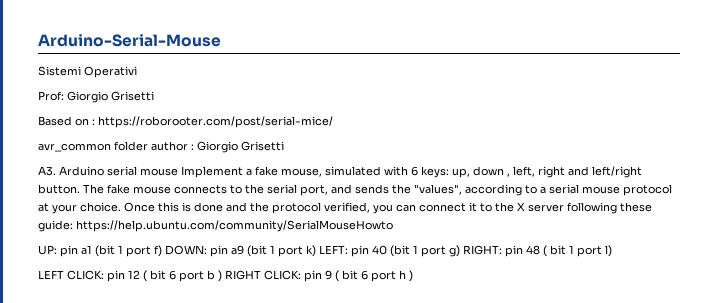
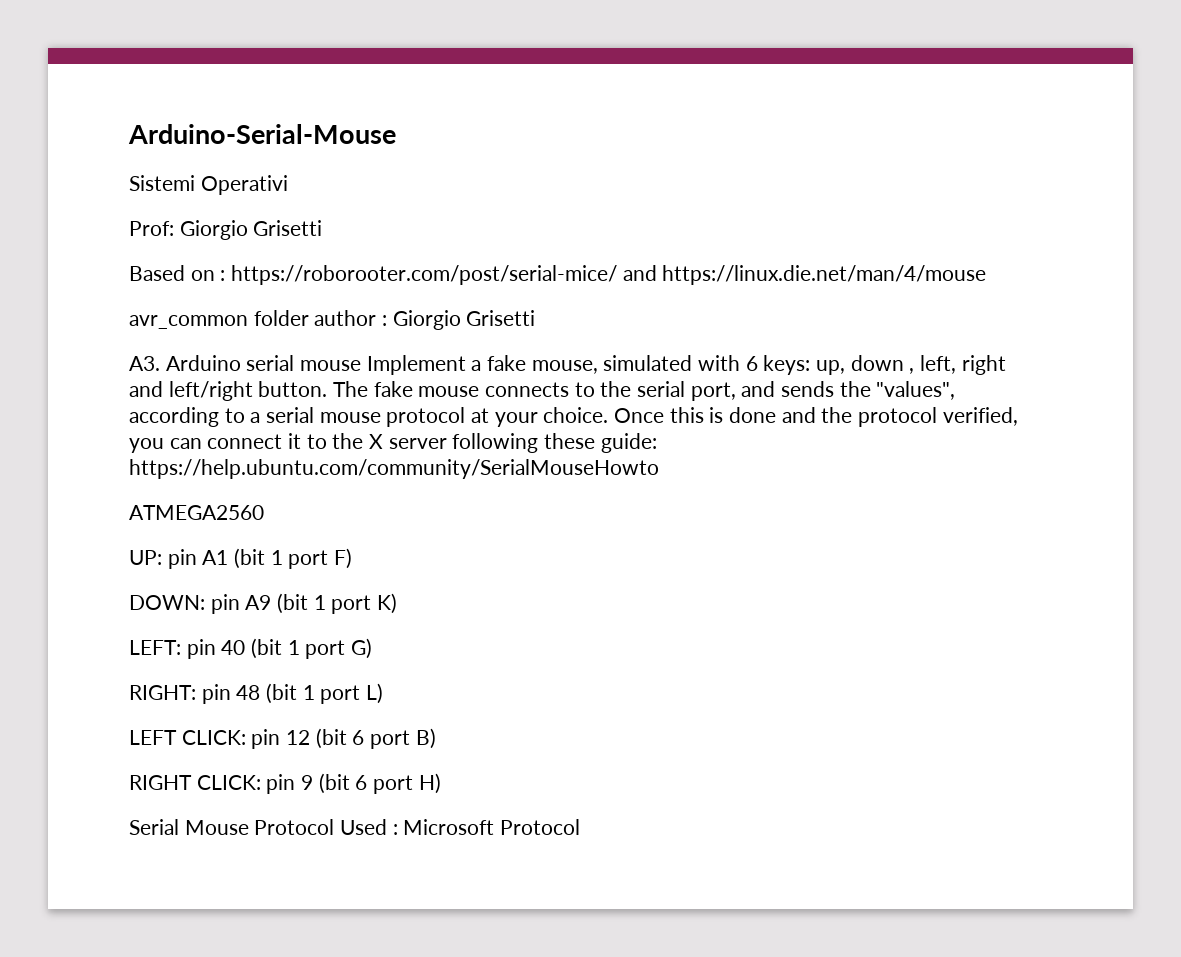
- Based on : https://roborooter.com/post/serial-mice/
+ Based on : https://roborooter.com/post/serial-mice/ and https://linux.die.net/man/4/mouse
+ ATMEGA2560
- UP: pin a1 (bit 1 port f) DOWN: pin a9 (bit 1 port k) LEFT: pin 40 (bit 1 port g) RIGHT: pin 48 ( bit 1 port l)
+ UP: pin A1 (bit 1 port F)
+ DOWN: pin A9 (bit 1 port K)
+ LEFT: pin 40 (bit 1 port G)
+ RIGHT: pin 48 (bit 1 port L)
- LEFT CLICK: pin 12 ( bit 6 port b ) RIGHT CLICK: pin 9 ( bit 6 port h )
+ LEFT CLICK: pin 12 (bit 6 port B)
+ RIGHT CLICK: pin 9 (bit 6 port H)
+ Serial Mouse Protocol Used : Microsoft Protocol

